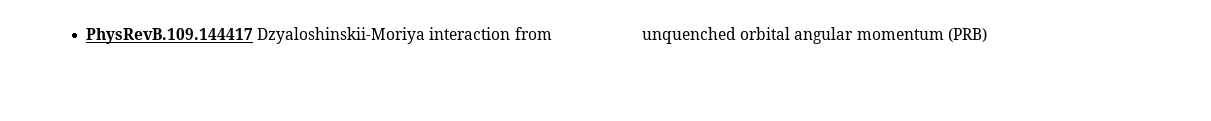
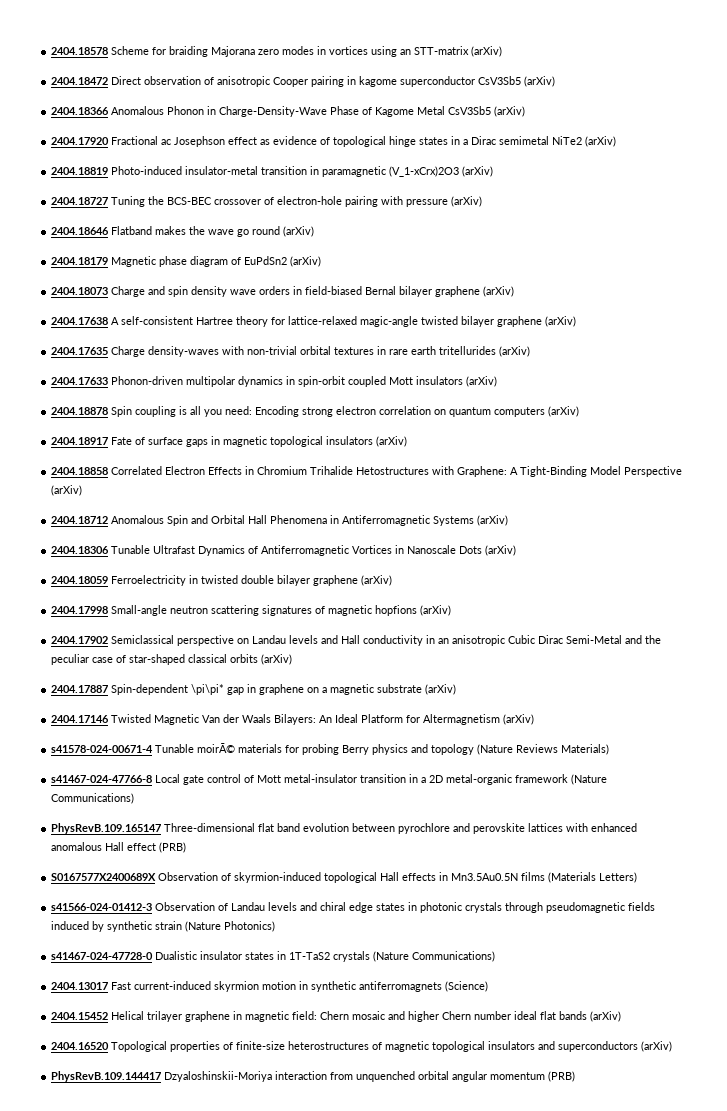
+ 2404.18578 Scheme for braiding Majorana zero modes in vortices using an STT-matrix (arXiv)
+ 2404.18472 Direct observation of anisotropic Cooper pairing in kagome superconductor CsV3Sb5 (arXiv)
+ 2404.18366 Anomalous Phonon in Charge-Density-Wave Phase of Kagome Metal CsV3Sb5 (arXiv)
+ 2404.17920 Fractional ac Josephson effect as evidence of topological hinge states in a Dirac semimetal NiTe2 (arXiv)
+ 2404.18819 Photo-induced insulator-metal transition in paramagnetic (V_1-xCrx)2O3 (arXiv)
+ 2404.18727 Tuning the BCS-BEC crossover of electron-hole pairing with pressure (arXiv)
+ 2404.18646 Flatband makes the wave go round (arXiv)
+ 2404.18179 Magnetic phase diagram of EuPdSn2 (arXiv)
+ 2404.18073 Charge and spin density wave orders in field-biased Bernal bilayer graphene (arXiv)
+ 2404.17638 A self-consistent Hartree theory for lattice-relaxed magic-angle twisted bilayer graphene (arXiv)
+ 2404.17635 Charge density-waves with non-trivial orbital textures in rare earth tritellurides (arXiv)
+ 2404.17633 Phonon-driven multipolar dynamics in spin-orbit coupled Mott insulators (arXiv)
+ 2404.18878 Spin coupling is all you need: Encoding strong electron correlation on quantum computers (arXiv)
+ 2404.18917 Fate of surface gaps in magnetic topological insulators (arXiv)
+ 2404.18858 Correlated Electron Effects in Chromium Trihalide Hetostructures with Graphene: A Tight-Binding Model Perspective (arXiv)
+ 2404.18712 Anomalous Spin and Orbital Hall Phenomena in Antiferromagnetic Systems (arXiv)
+ 2404.18306 Tunable Ultrafast Dynamics of Antiferromagnetic Vortices in Nanoscale Dots (arXiv)
+ 2404.18059 Ferroelectricity in twisted double bilayer graphene (arXiv)
+ 2404.17998 Small-angle neutron scattering signatures of magnetic hopfions (arXiv)
+ 2404.17902 Semiclassical perspective on Landau levels and Hall conductivity in an anisotropic Cubic Dirac Semi-Metal and the peculiar case of star-shaped classical orbits (arXiv)
+ 2404.17887 Spin-dependent \pi\pi* gap in graphene on a magnetic substrate (arXiv)
+ 2404.17146 Twisted Magnetic Van der Waals Bilayers: An Ideal Platform for Altermagnetism (arXiv)
+ s41578-024-00671-4 Tunable moirÃ© materials for probing Berry physics and topology (Nature Reviews Materials)
+ s41467-024-47766-8 Local gate control of Mott metal-insulator transition in a 2D metal-organic framework (Nature Communications)
+ PhysRevB.109.165147 Three-dimensional flat band evolution between pyrochlore and perovskite lattices with enhanced anomalous Hall effect (PRB)
+ S0167577X2400689X Observation of skyrmion-induced topological Hall effects in Mn3.5Au0.5N films (Materials Letters)
+ s41566-024-01412-3 Observation of Landau levels and chiral edge states in photonic crystals through pseudomagnetic fields induced by synthetic strain (Nature Photonics)
+ s41467-024-47728-0 Dualistic insulator states in 1T-TaS2 crystals (Nature Communications)
+ 2404.13017 Fast current-induced skyrmion motion in synthetic antiferromagnets (Science)
+ 2404.15452 Helical trilayer graphene in magnetic field: Chern mosaic and higher Chern number ideal flat bands (arXiv)
+ 2404.16520 Topological properties of finite-size heterostructures of magnetic topological insulators and superconductors (arXiv)

